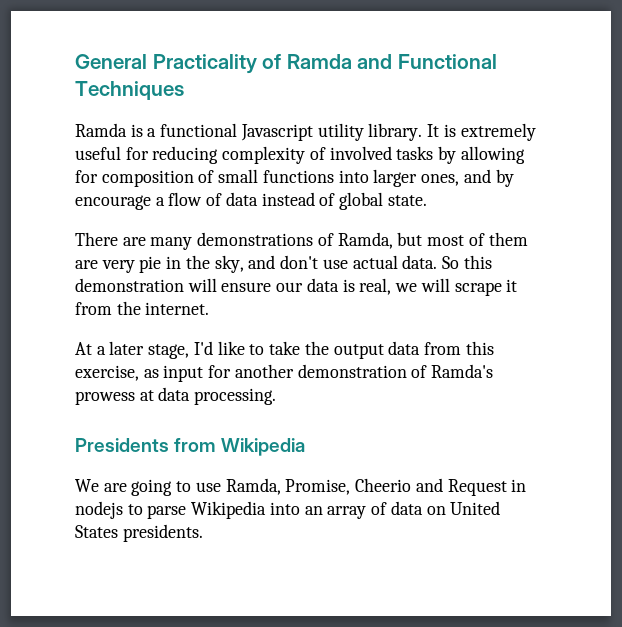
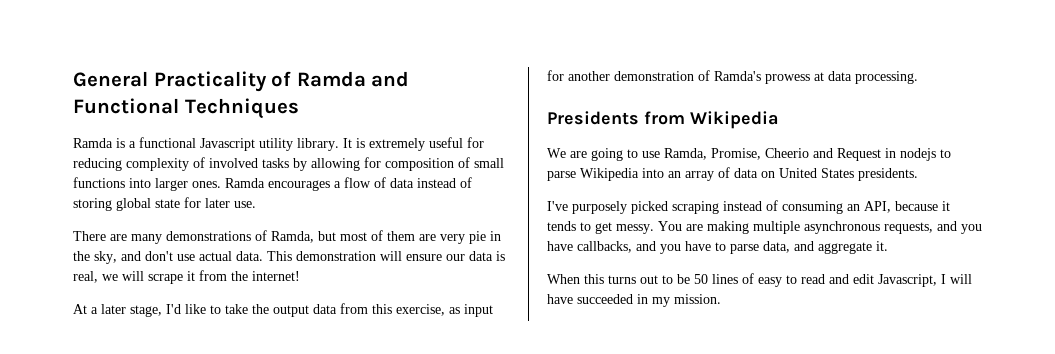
- It is extremely useful for reducing complexity of involved tasks by allowing for composition of small functions into larger ones, and by encourage a flow of data instead of global state.
+ It is extremely useful for reducing complexity of involved tasks by allowing for composition of small functions into larger ones. Ramda encourages a flow of data instead of storing global state for later use.
- So this demonstration will ensure our data is real, we will scrape it from the internet.
+ This demonstration will ensure our data is real, we will scrape it from the internet!
+ I've purposely picked scraping instead of consuming an API, because it tends to get messy. You are making multiple asynchronous requests, and you have callbacks, and you have to parse data, and aggregate it.
+ When this turns out to be 50 lines of easy to read and edit Javascript, I will have succeeded in my mission.

